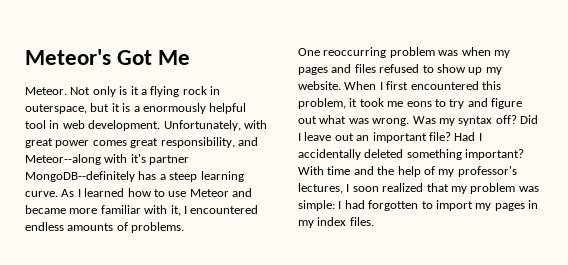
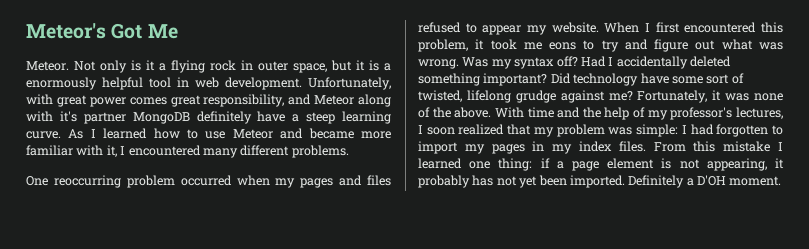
- Not only is it a flying rock in outerspace, but it is a enormously helpful tool in web development.
+ Not only is it a flying rock in outer space, but it is a enormously helpful tool in web development.
- Unfortunately, with great power comes great responsibility, and Meteor--along with it's partner MongoDB--definitely has a steep learning curve.
+ Unfortunately, with great power comes great responsibility, and Meteor along with it's partner MongoDB definitely have a steep learning curve.
- As I learned how to use Meteor and became more familiar with it, I encountered endless amounts of problems.
+ As I learned how to use Meteor and became more familiar with it, I encountered many different problems.
- One reoccurring problem was when my pages and files refused to show up my website.
+ One reoccurring problem occurred when my pages and files refused to appear my website.
- Did I leave out an important file?
+ Did technology have some sort of twisted, lifelong grudge against me? Fortunately, it was none of the above.
+ From this mistake I learned one thing: if a page element is not appearing, it probably has not yet been imported. Definitely a D'OH moment.

